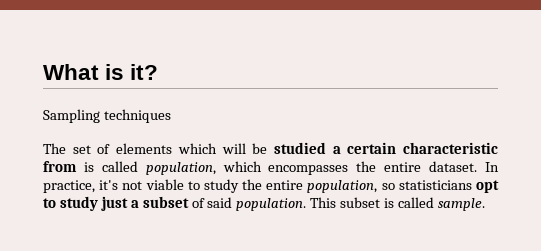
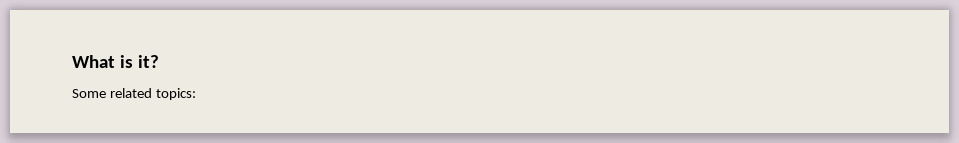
- Sampling techniques
- The set of elements which will be studied a certain characteristic from is called population, which encompasses the entire dataset. In practice, it's not viable to study the entire population, so statisticians opt to study just a subset of said population. This subset is called sample.
+ Some related topics:

